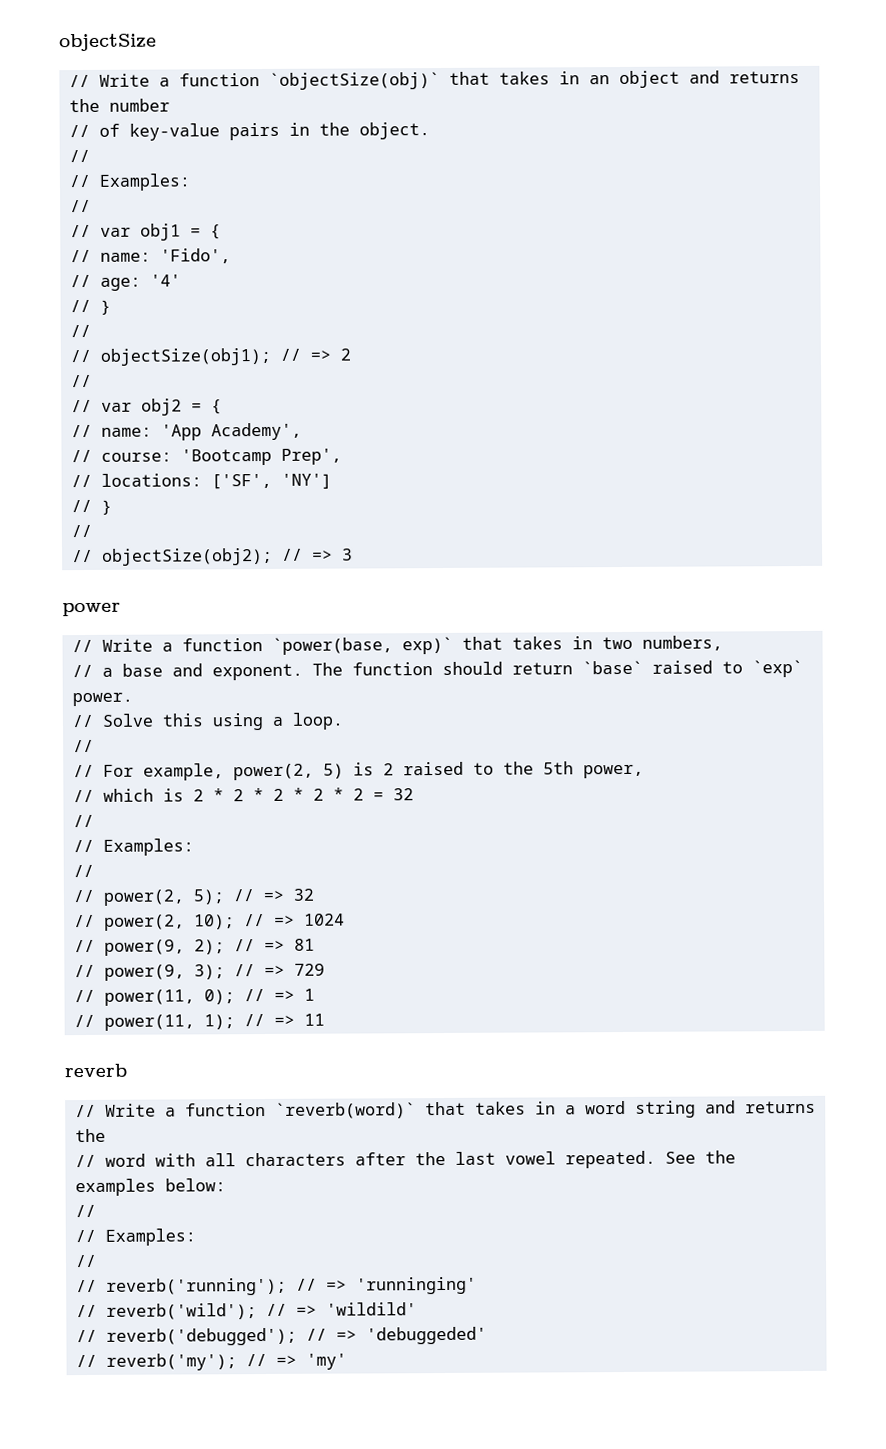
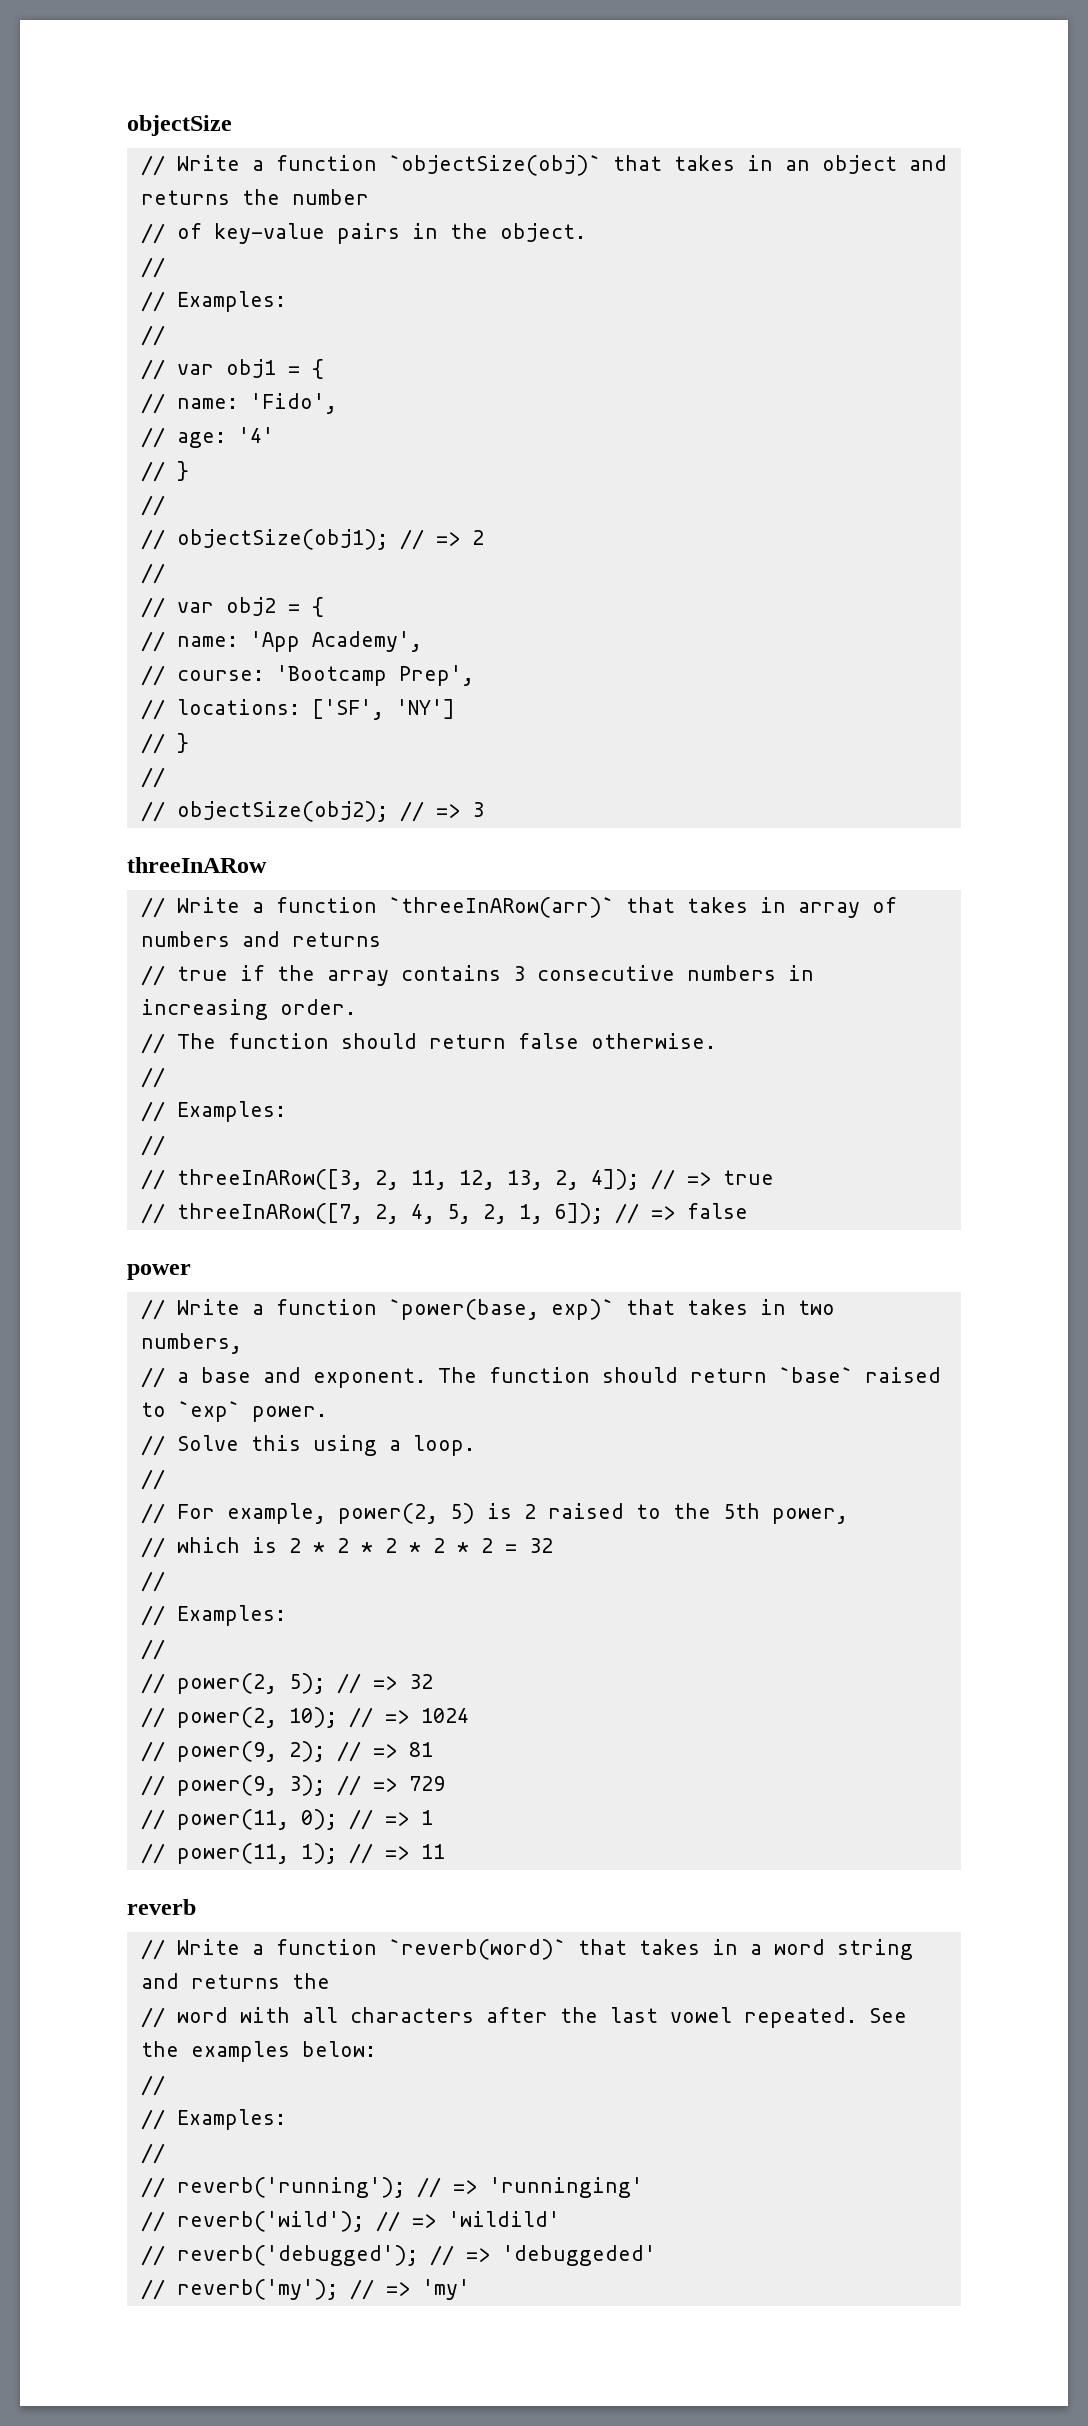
+ threeInARow
+ // Write a function `threeInARow(arr)` that takes in array of numbers and returns
+ // true if the array contains 3 consecutive numbers in increasing order.
+ // The function should return false otherwise.
+ //
+ // Examples:
+ //
+ // threeInARow([3, 2, 11, 12, 13, 2, 4]); // => true
+ // threeInARow([7, 2, 4, 5, 2, 1, 6]); // => false

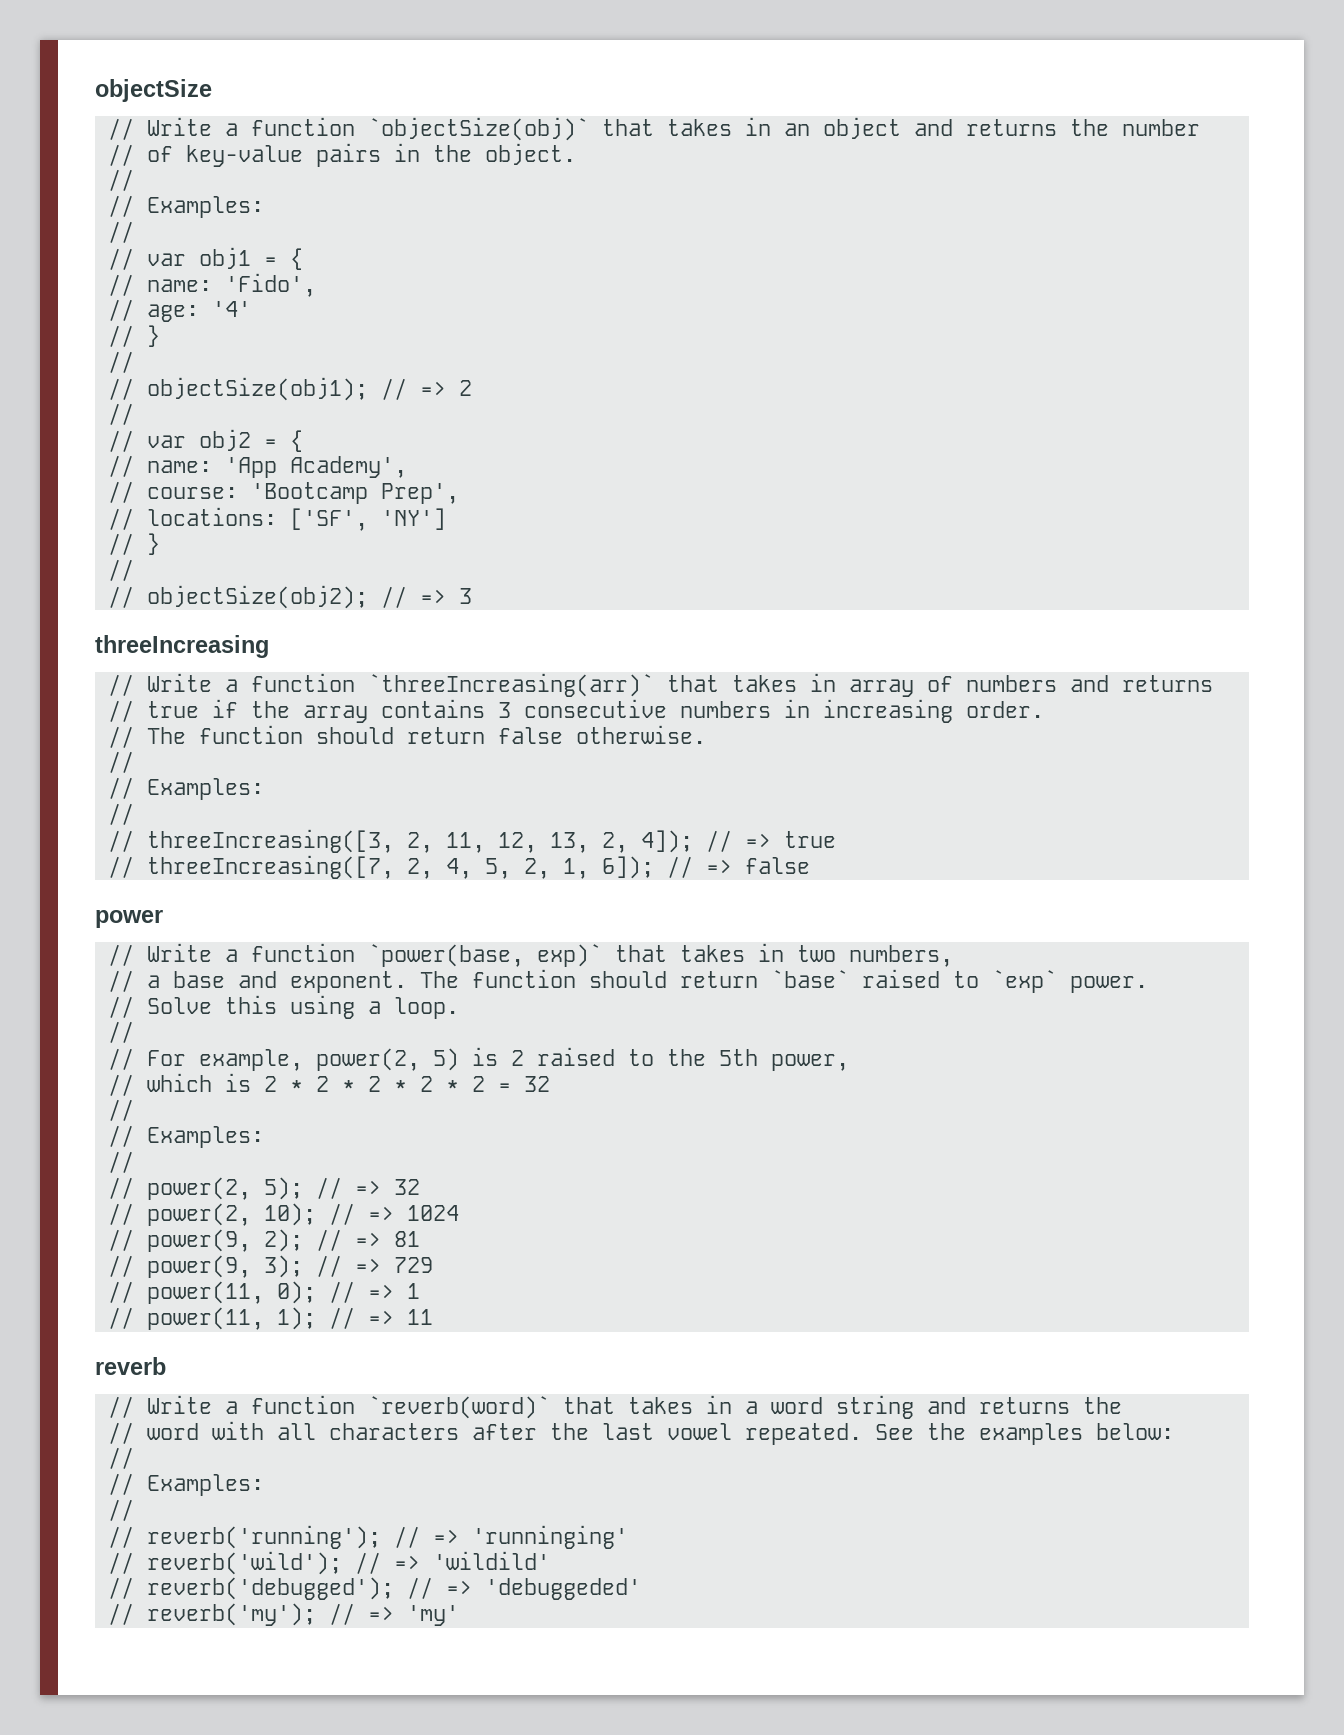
- threeInARow
- // Write a function `threeInARow(arr)` that takes in array of numbers and returns
+ threeIncreasing
+ // Write a function `threeIncreasing(arr)` that takes in array of numbers and returns
- // threeInARow([3, 2, 11, 12, 13, 2, 4]); // => true
+ // threeIncreasing([3, 2, 11, 12, 13, 2, 4]); // => true
- // threeInARow([7, 2, 4, 5, 2, 1, 6]); // => false
+ // threeIncreasing([7, 2, 4, 5, 2, 1, 6]); // => false

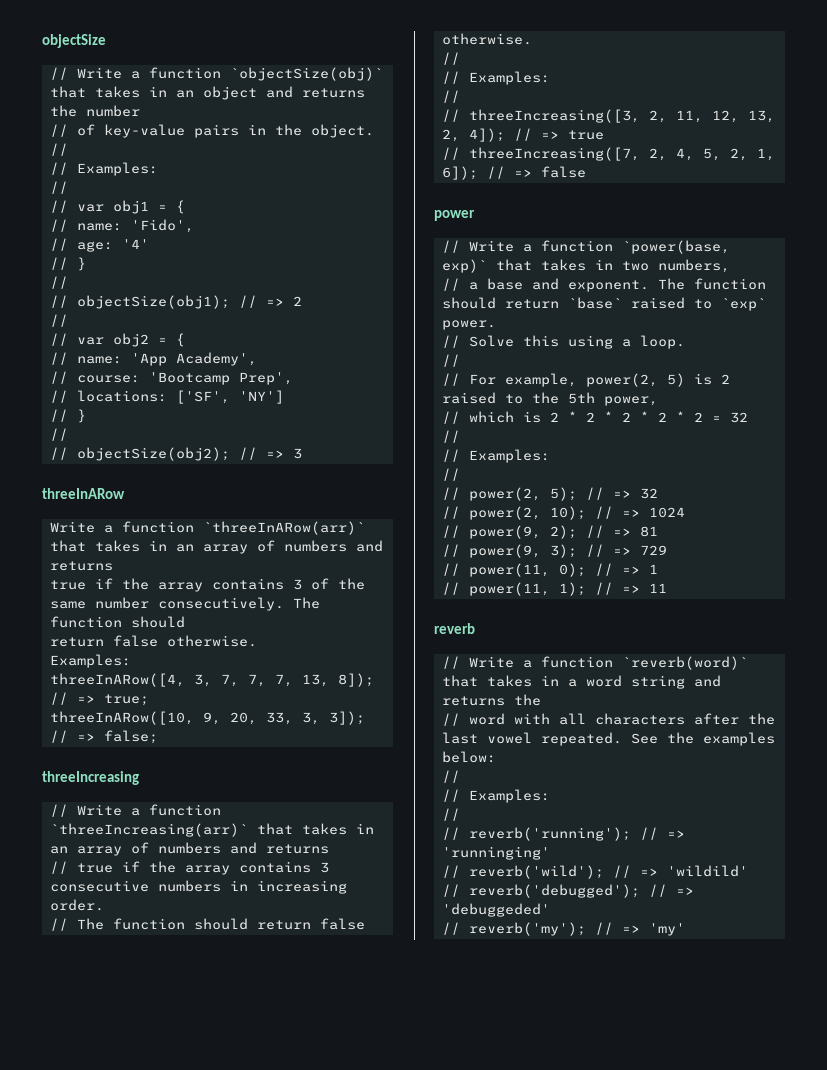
+ threeInARow
+ Write a function `threeInARow(arr)` that takes in an array of numbers and returns
+ true if the array contains 3 of the same number consecutively. The function should
+ return false otherwise.
+ Examples:
+ threeInARow([4, 3, 7, 7, 7, 13, 8]); // => true;
+ threeInARow([10, 9, 20, 33, 3, 3]); // => false;
- // Write a function `threeIncreasing(arr)` that takes in array of numbers and returns
+ // Write a function `threeIncreasing(arr)` that takes in an array of numbers and returns

